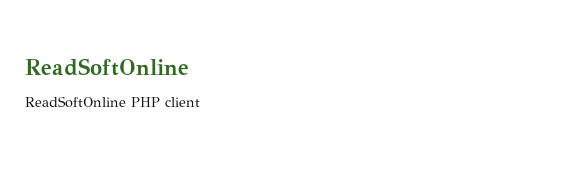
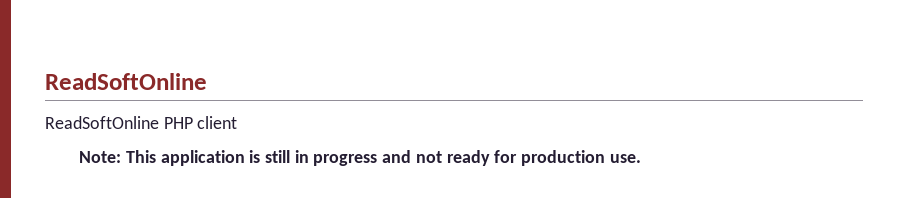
+ Note: This application is still in progress and not ready for production use.

